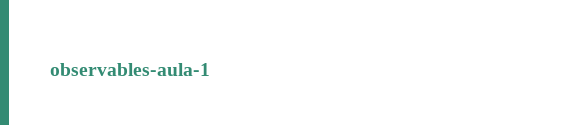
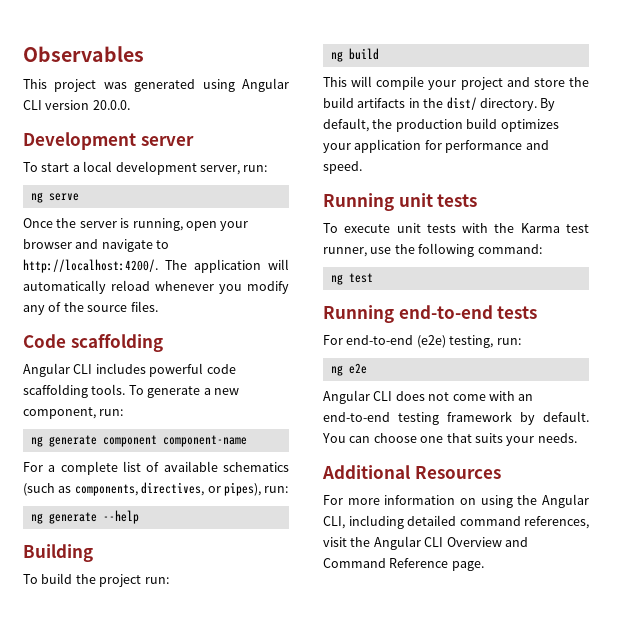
- observables-aula-1
+ Observables
+ This project was generated using Angular CLI version 20.0.0.
+ Development server
+ To start a local development server, run:
+ ng serve
+ Once the server is running, open your browser and navigate to http://localhost:4200/. The application will automatically reload whenever you modify any of the source files.
+ Code scaffolding
+ Angular CLI includes powerful code scaffolding tools. To generate a new component, run:
+ ng generate component component-name
+ For a complete list of available schematics (such as components, directives, or pipes), run:
+ ng generate --help
+ Building
+ To build the project run:
+ ng build
+ This will compile your project and store the build artifacts in the dist/ directory. By default, the production build optimizes your application for performance and speed.
+ Running unit tests
+ To execute unit tests with the Karma test runner, use the following command:
+ ng test
+ Running end-to-end tests
+ For end-to-end (e2e) testing, run:
+ ng e2e
+ Angular CLI does not come with an end-to-end testing framework by default. You can choose one that suits your needs.
+ Additional Resources
+ For more information on using the Angular CLI, including detailed command references, visit the Angular CLI Overview and Command Reference page.

